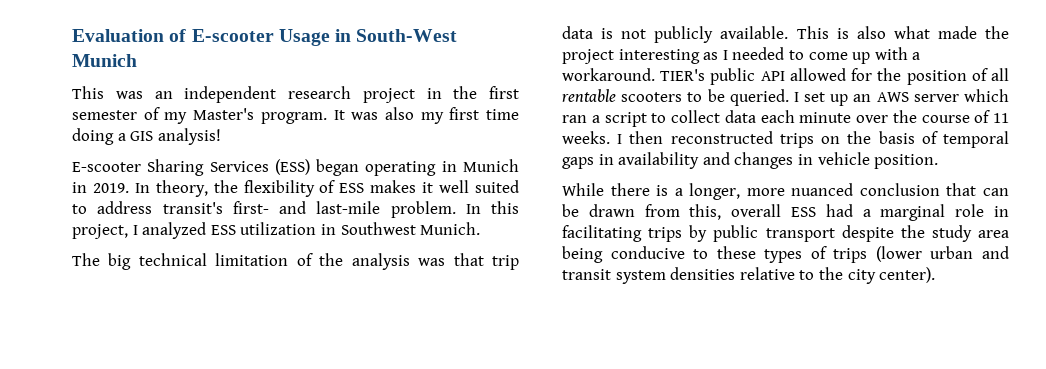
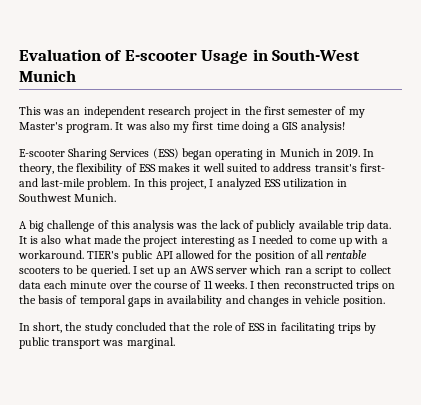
- The big technical limitation of the analysis was that trip data is not publicly available. This is also what made the project interesting as I needed to come up with a workaround.
+ A big challenge of this analysis was the lack of publicly available trip data. It is also what made the project interesting as I needed to come up with a workaround.
- While there is a longer, more nuanced conclusion that can be drawn from this, overall ESS had a marginal role in facilitating trips by public transport despite the study area being conducive to these types of trips (lower urban and transit system densities relative to the city center).
+ In short, the study concluded that the role of ESS in facilitating trips by public transport was marginal.

